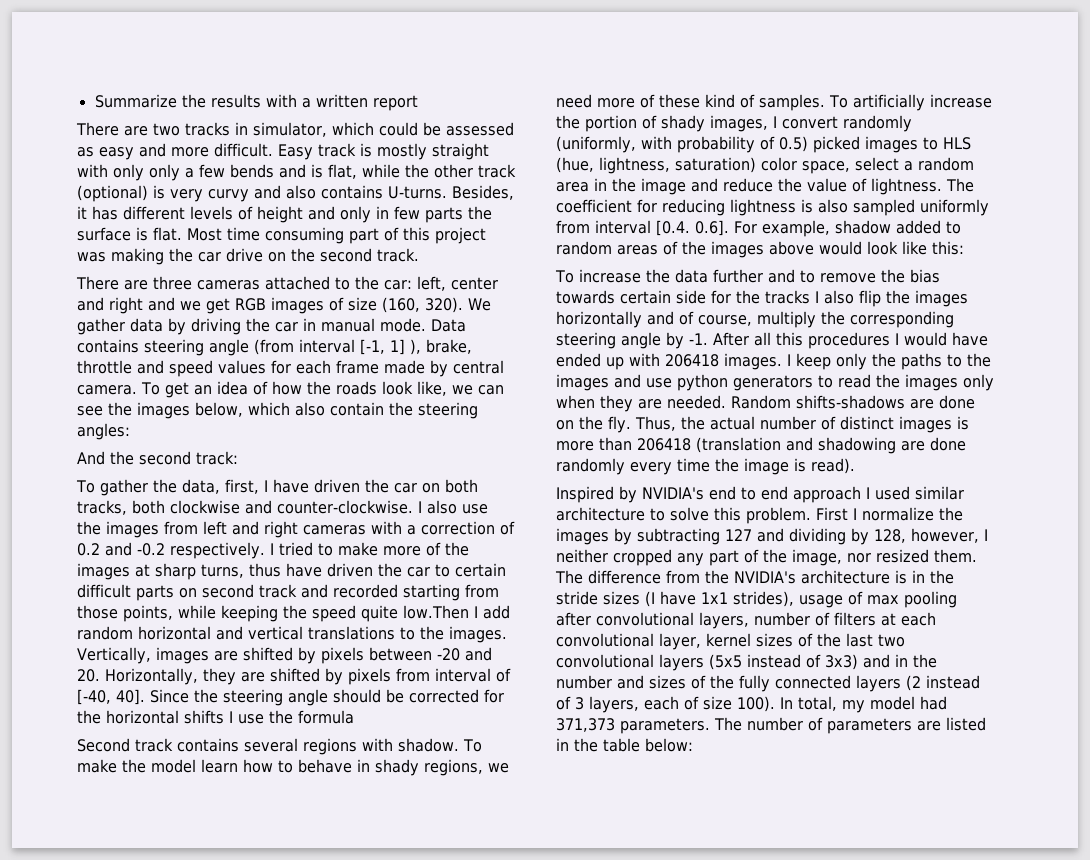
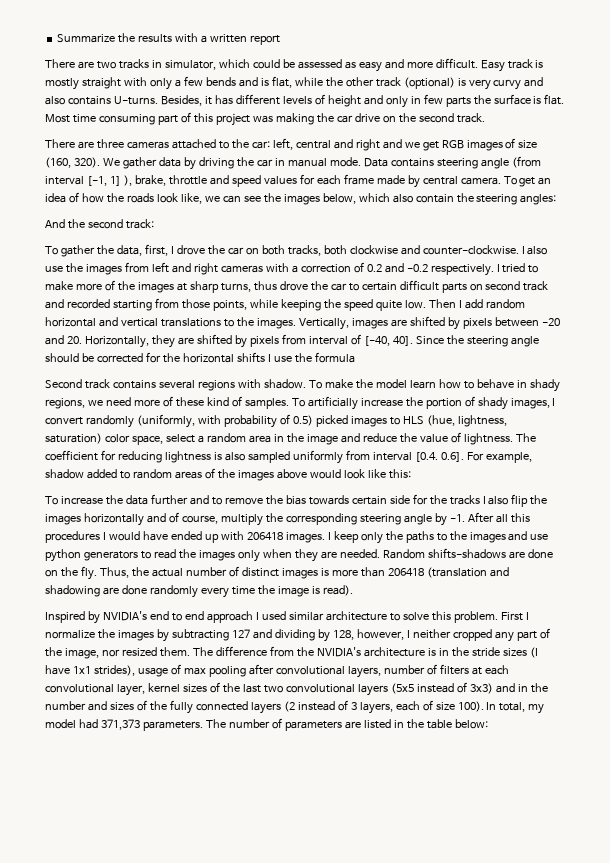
- Easy track is mostly straight with only only a few bends and is flat, while the other track (optional) is very curvy and also contains U-turns.
+ Easy track is mostly straight with only a few bends and is flat, while the other track (optional) is very curvy and also contains U-turns.
- There are three cameras attached to the car: left, center and right and we get RGB images of size (160, 320).
+ There are three cameras attached to the car: left, central and right and we get RGB images of size (160, 320).
- To gather the data, first, I have driven the car on both tracks, both clockwise and counter-clockwise.
+ To gather the data, first, I drove the car on both tracks, both clockwise and counter-clockwise.
- I tried to make more of the images at sharp turns, thus have driven the car to certain difficult parts on second track and recorded starting from those points, while keeping the speed quite low.Then I add random horizontal and vertical translations to the images.
+ I tried to make more of the images at sharp turns, thus drove the car to certain difficult parts on second track and recorded starting from those points, while keeping the speed quite low. Then I add random horizontal and vertical translations to the images.

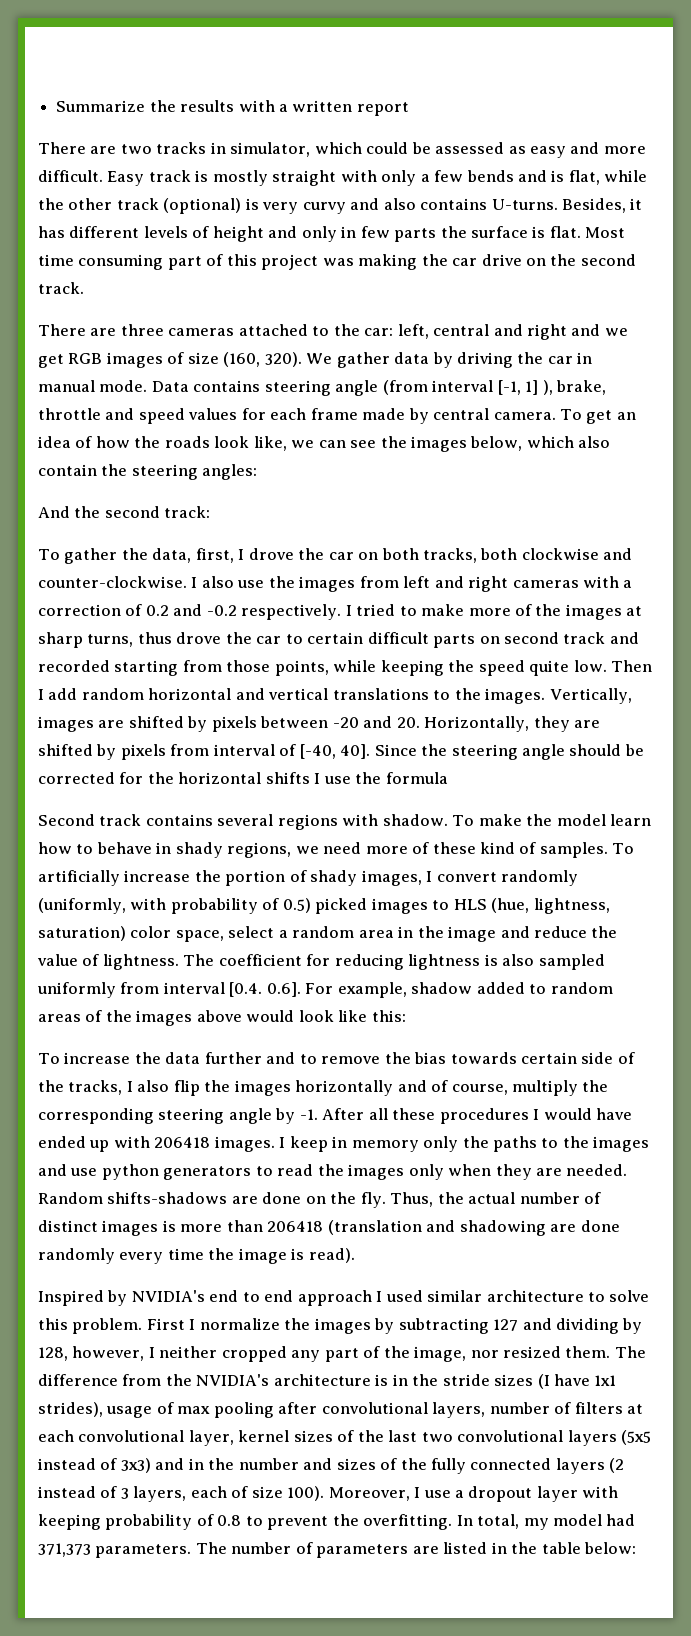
- To increase the data further and to remove the bias towards certain side for the tracks I also flip the images horizontally and of course, multiply the corresponding steering angle by -1.
+ To increase the data further and to remove the bias towards certain side of the tracks, I also flip the images horizontally and of course, multiply the corresponding steering angle by -1.
- After all this procedures I would have ended up with 206418 images.
+ After all these procedures I would have ended up with 206418 images.
- I keep only the paths to the images and use python generators to read the images only when they are needed.
+ I keep in memory only the paths to the images and use python generators to read the images only when they are needed.
+ Moreover, I use a dropout layer with keeping probability of 0.8 to prevent the overfitting.

